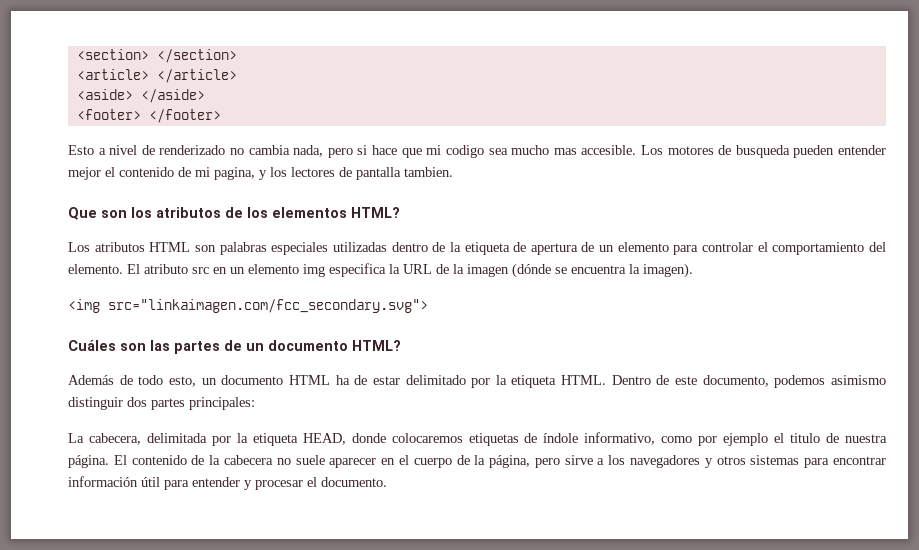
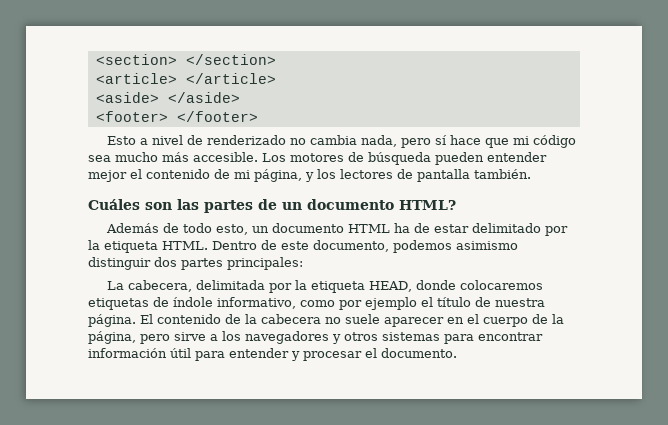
- Esto a nivel de renderizado no cambia nada, pero si hace que mi codigo sea mucho mas accesible.
+ Esto a nivel de renderizado no cambia nada, pero sí hace que mi código sea mucho más accesible.
- Los motores de busqueda pueden entender mejor el contenido de mi pagina, y los lectores de pantalla tambien.
- Que son los atributos de los elementos HTML?
- Los atributos HTML son palabras especiales utilizadas dentro de la etiqueta de apertura de un elemento para controlar el comportamiento del elemento. El atributo src en un elemento img especifica la URL de la imagen (dónde se encuentra la imagen).
- <img src="linkaimagen.com/fcc_secondary.svg">
+ Los motores de búsqueda pueden entender mejor el contenido de mi página, y los lectores de pantalla también.
- La cabecera, delimitada por la etiqueta HEAD, donde colocaremos etiquetas de índole informativo, como por ejemplo el titulo de nuestra página.
+ La cabecera, delimitada por la etiqueta HEAD, donde colocaremos etiquetas de índole informativo, como por ejemplo el título de nuestra página.

